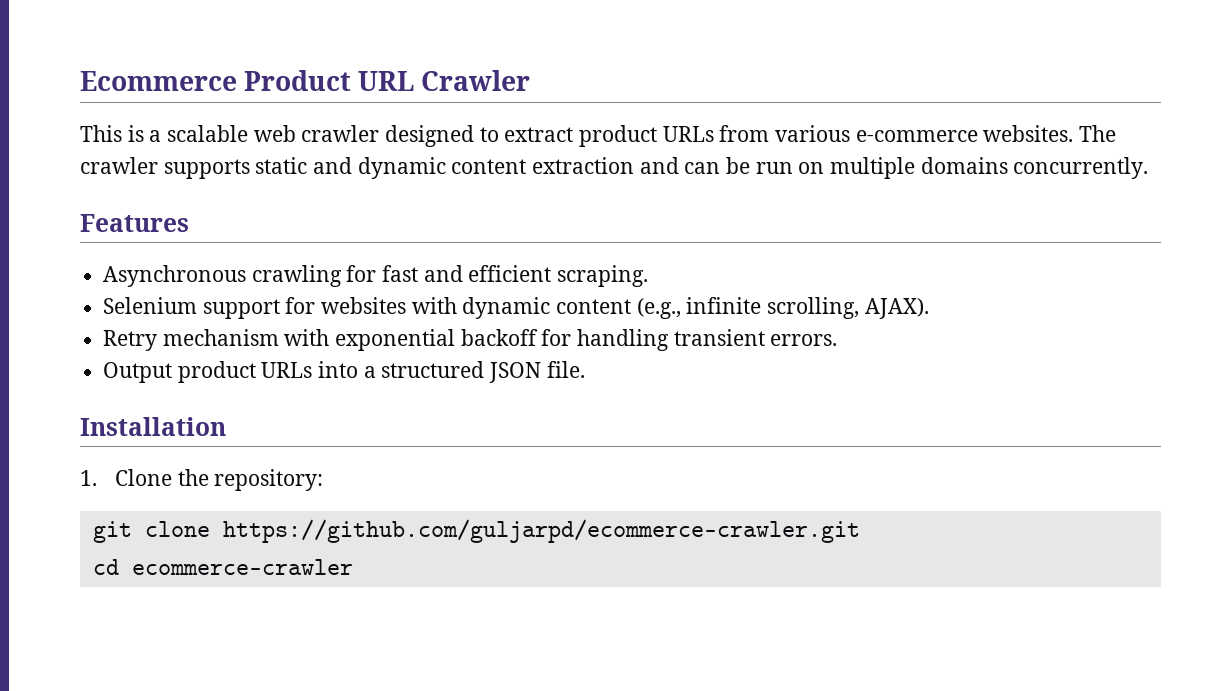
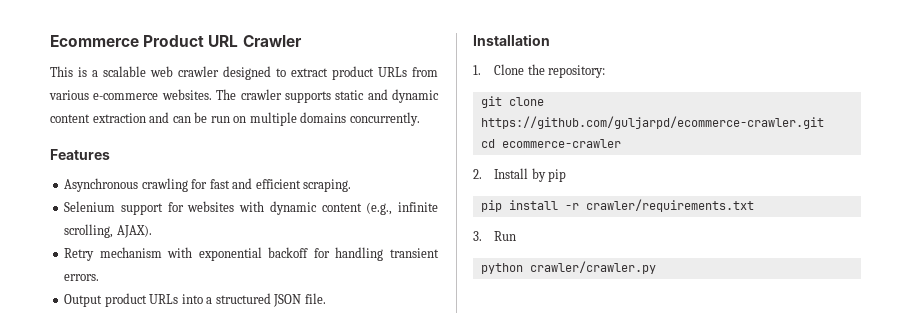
+ 2. Install by pip
+ pip install -r crawler/requirements.txt
+ 3. Run
+ python crawler/crawler.py

